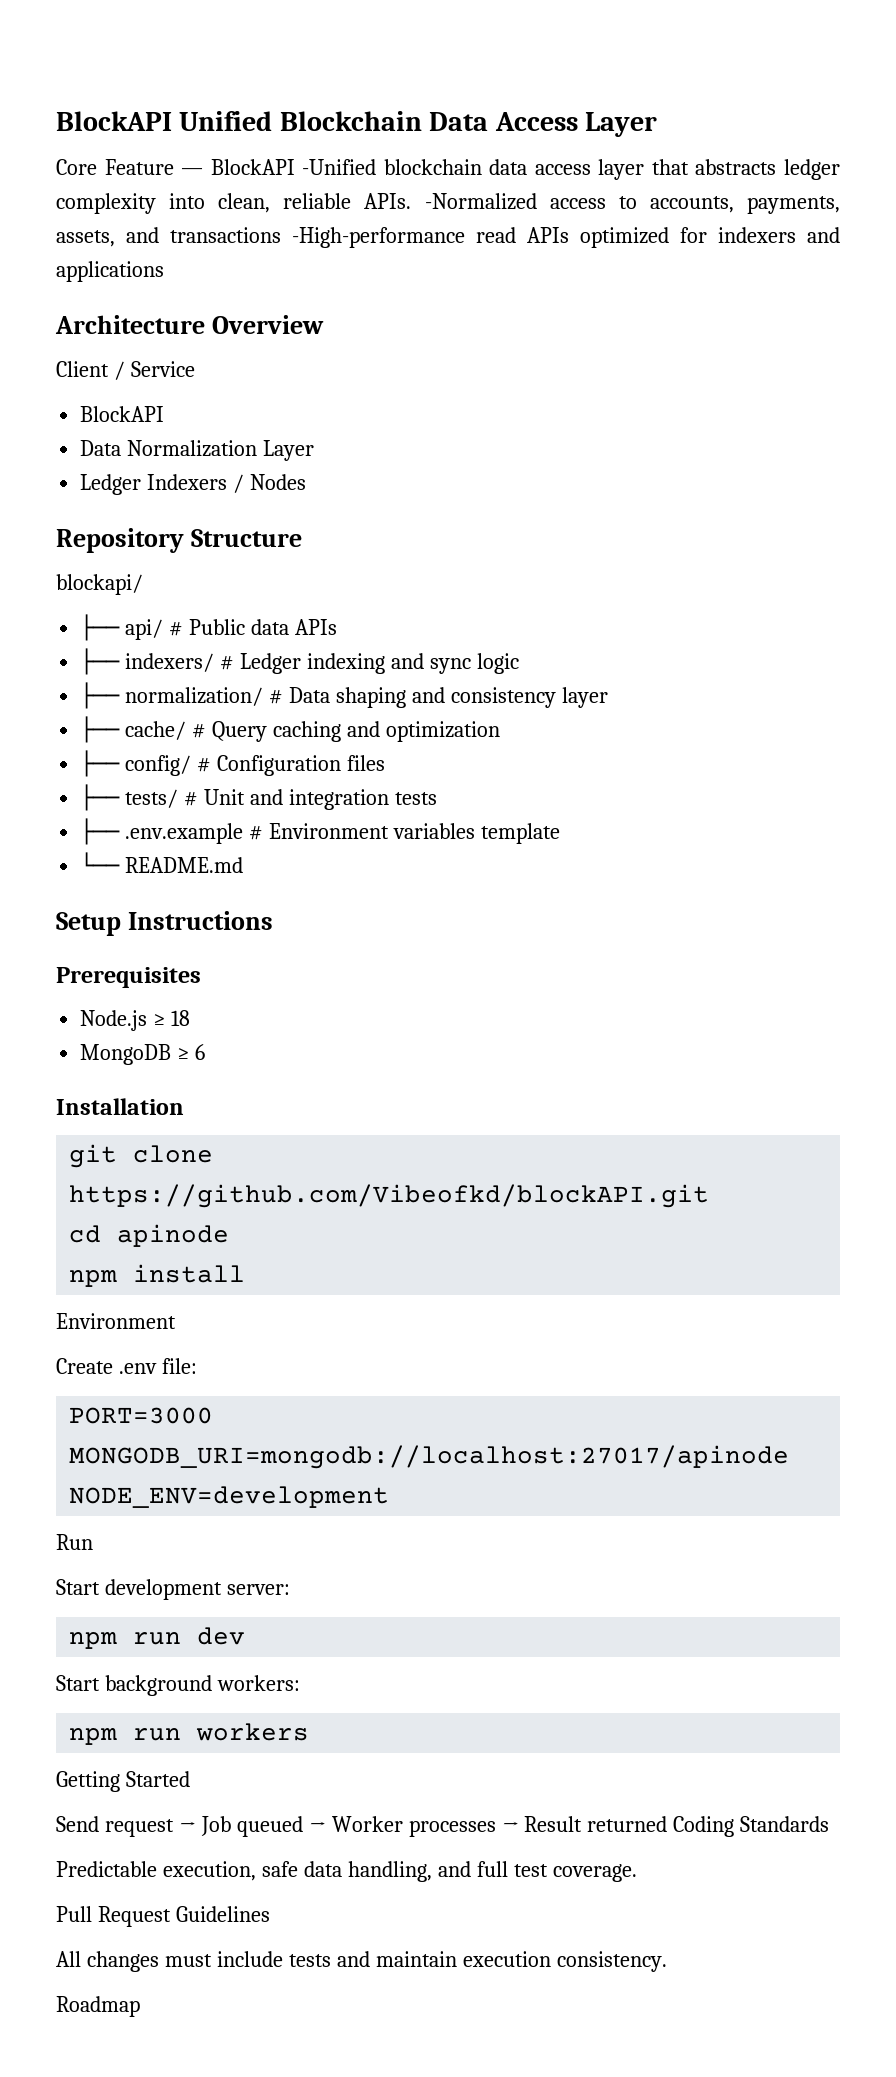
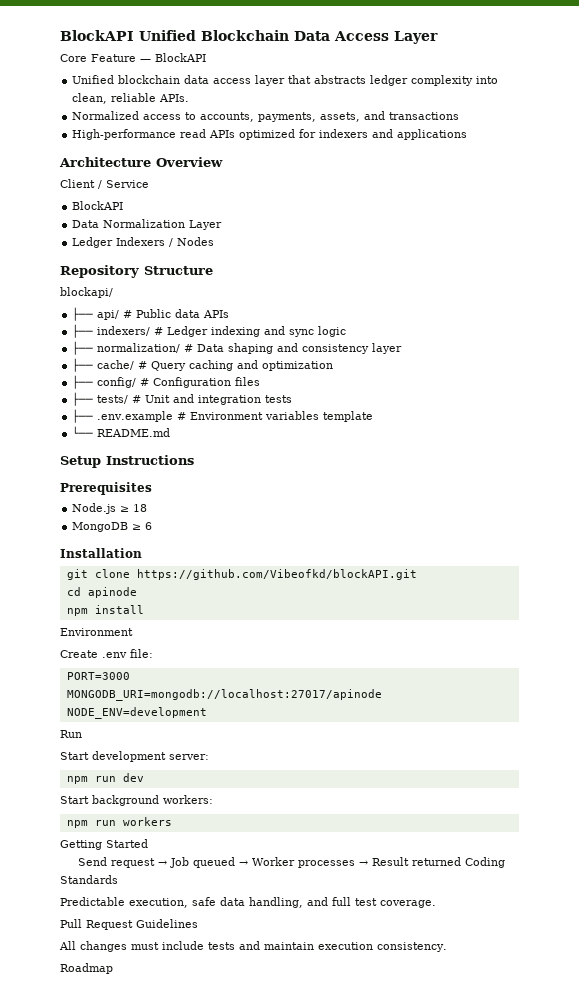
- Core Feature — BlockAPI -Unified blockchain data access layer that abstracts ledger complexity into clean, reliable APIs. -Normalized access to accounts, payments, assets, and transactions -High-performance read APIs optimized for indexers and applications
+ Core Feature — BlockAPI
+ Unified blockchain data access layer that abstracts ledger complexity into clean, reliable APIs.
+ Normalized access to accounts, payments, assets, and transactions
+ High-performance read APIs optimized for indexers and applications

